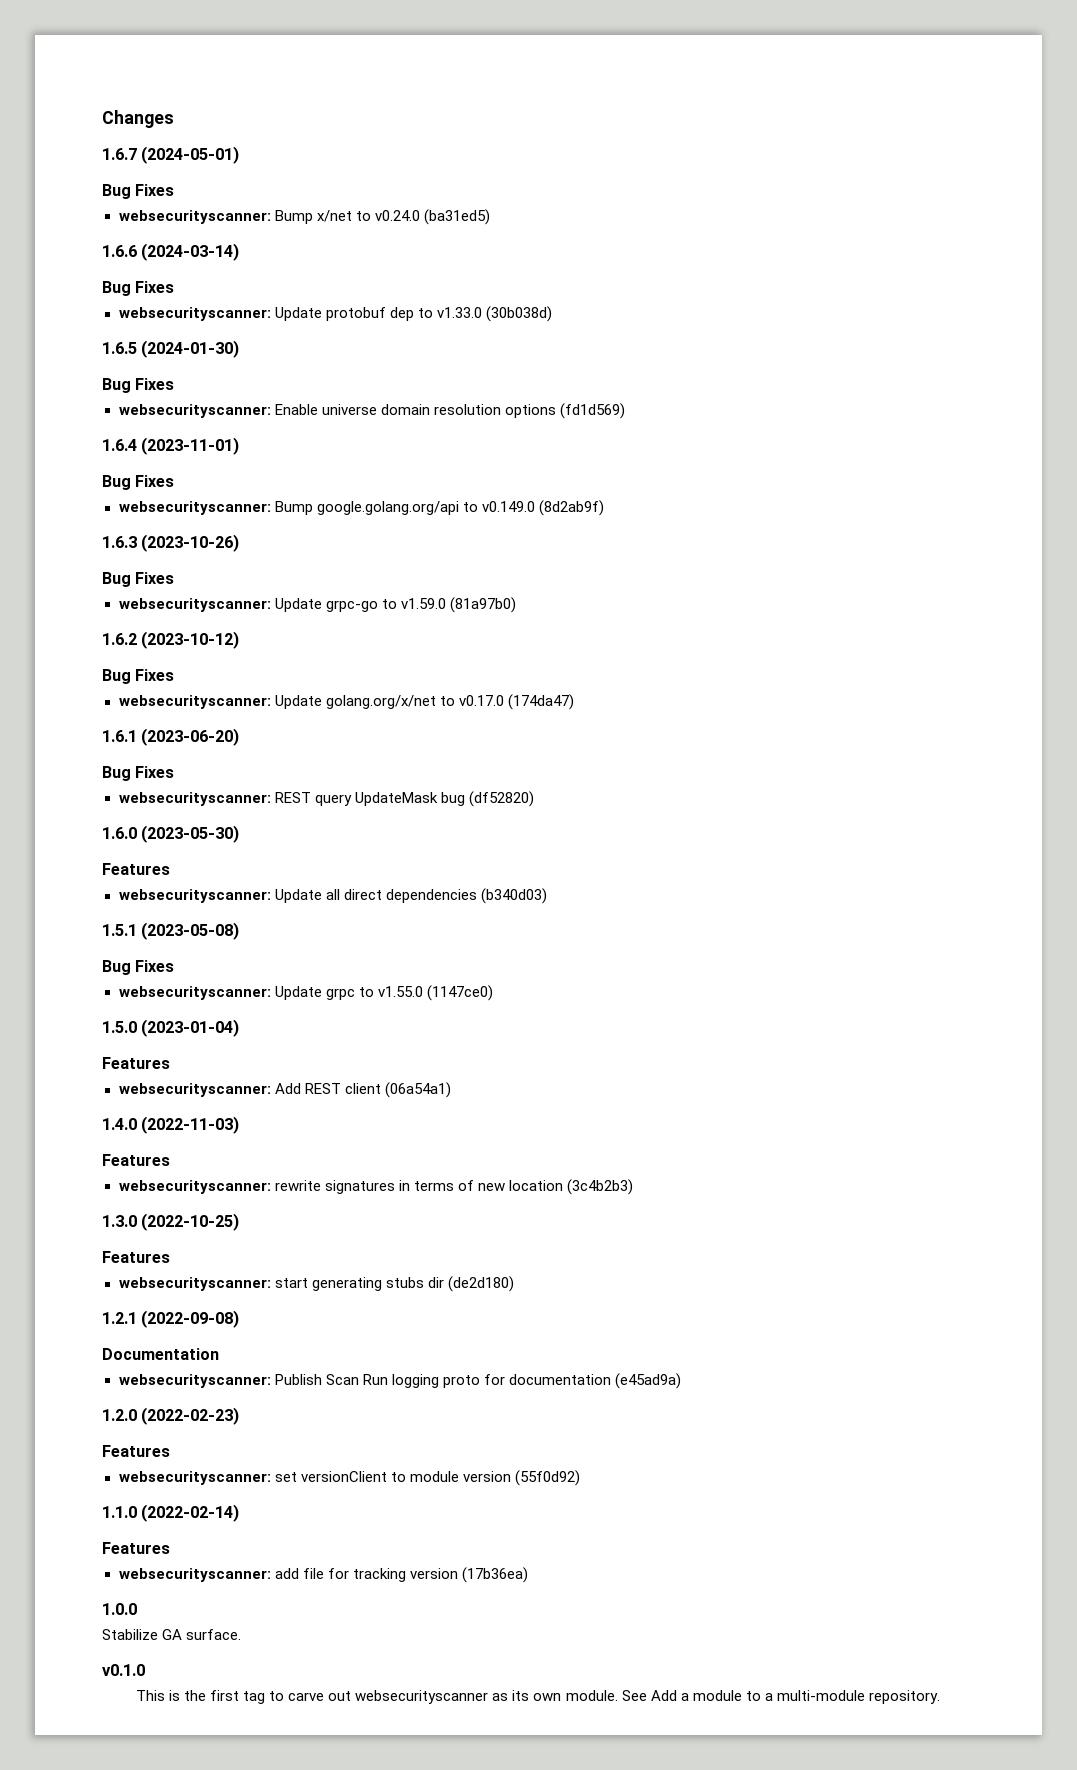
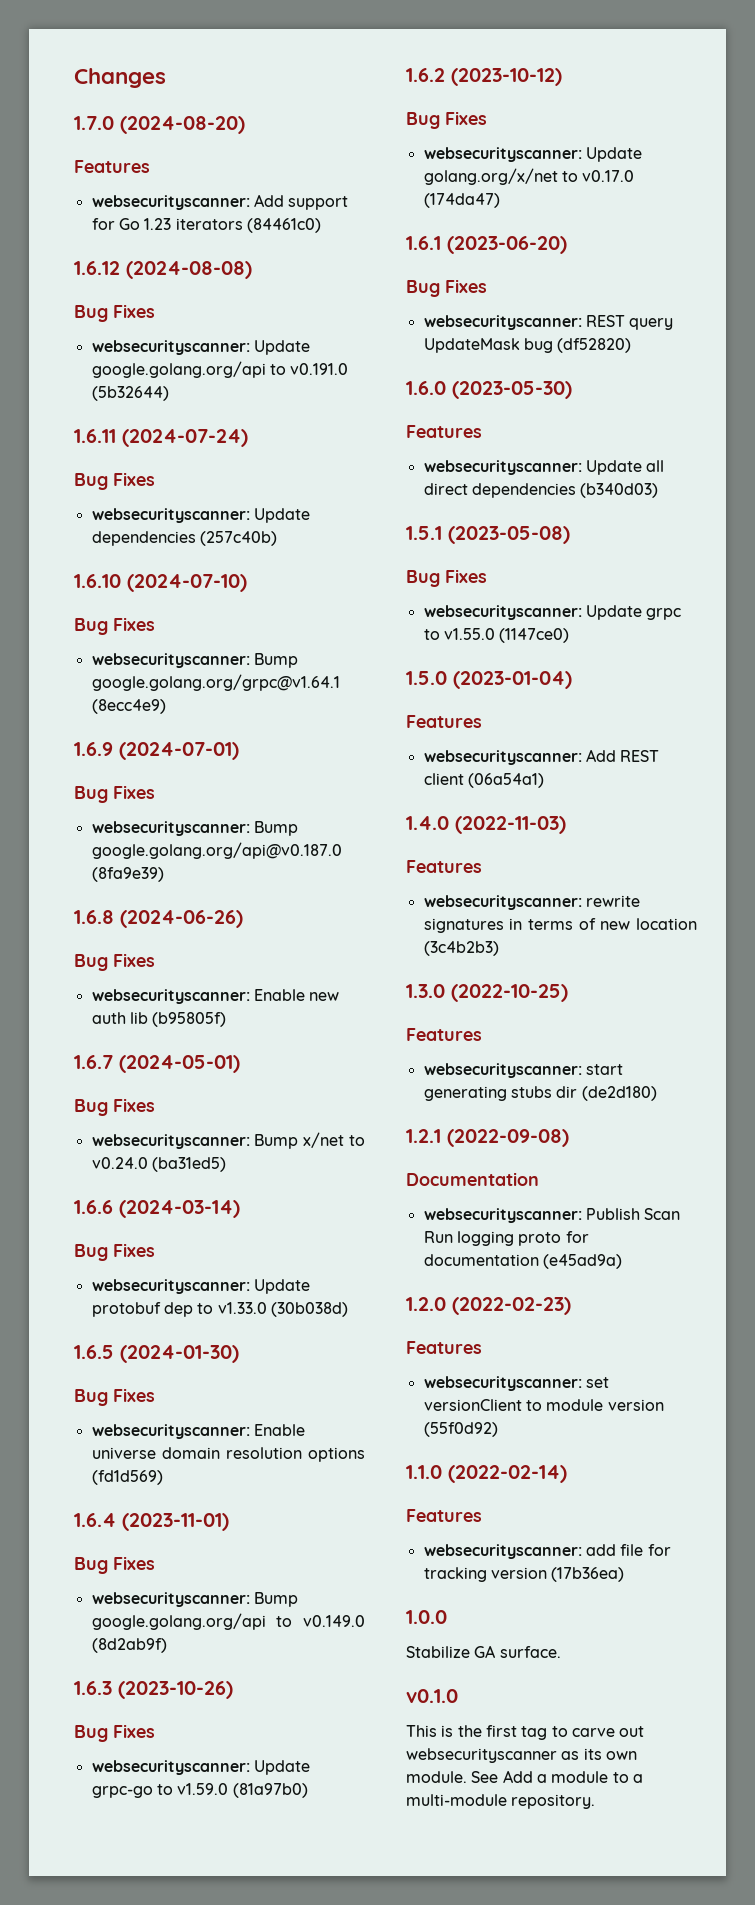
+ 1.7.0 (2024-08-20)
+ Features
+ websecurityscanner: Add support for Go 1.23 iterators (84461c0)
+ 1.6.12 (2024-08-08)
+ Bug Fixes
+ websecurityscanner: Update google.golang.org/api to v0.191.0 (5b32644)
+ 1.6.11 (2024-07-24)
+ Bug Fixes
+ websecurityscanner: Update dependencies (257c40b)
+ 1.6.10 (2024-07-10)
+ Bug Fixes
+ websecurityscanner: Bump google.golang.org/grpc@v1.64.1 (8ecc4e9)
+ 1.6.9 (2024-07-01)
+ Bug Fixes
+ websecurityscanner: Bump google.golang.org/api@v0.187.0 (8fa9e39)
+ 1.6.8 (2024-06-26)
+ Bug Fixes
+ websecurityscanner: Enable new auth lib (b95805f)

